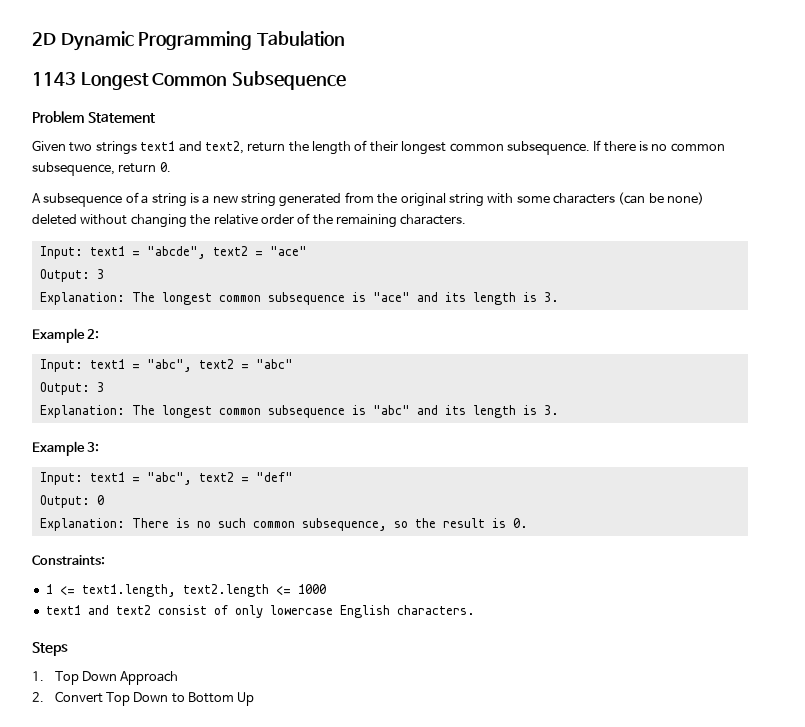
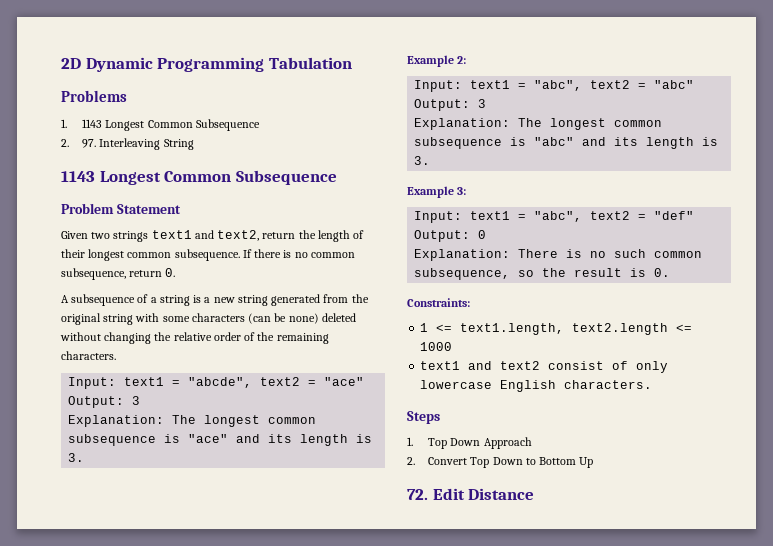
+ Problems
+ 1. 1143 Longest Common Subsequence
+ 2. 97. Interleaving String
+ 72. Edit Distance

